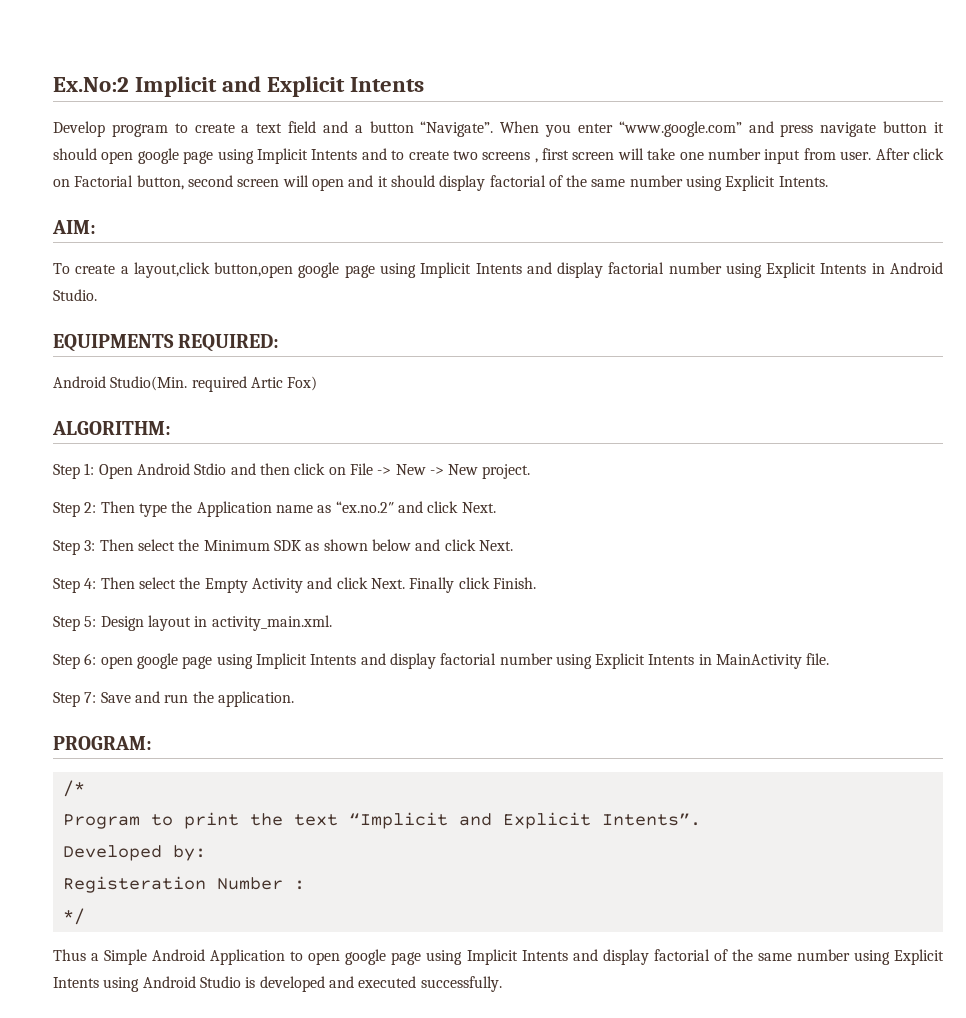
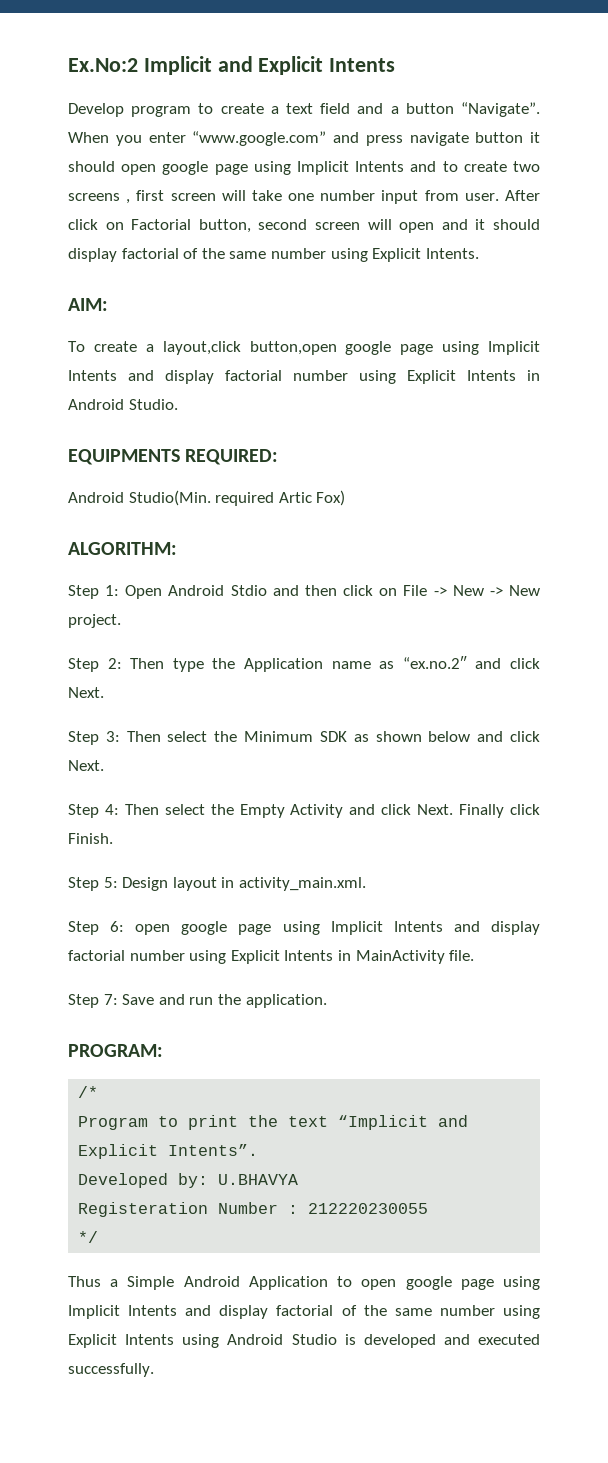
- Developed by:
+ Developed by: U.BHAVYA
- Registeration Number :
+ Registeration Number : 212220230055

